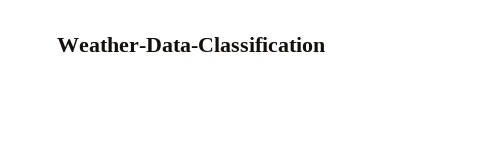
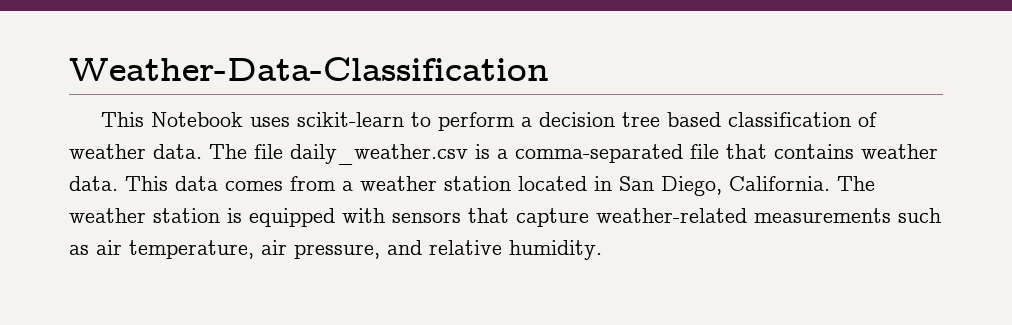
+ This Notebook uses scikit-learn to perform a decision tree based classification of weather data. The file daily_weather.csv is a comma-separated file that contains weather data. This data comes from a weather station located in San Diego, California. The weather station is equipped with sensors that capture weather-related measurements such as air temperature, air pressure, and relative humidity.

